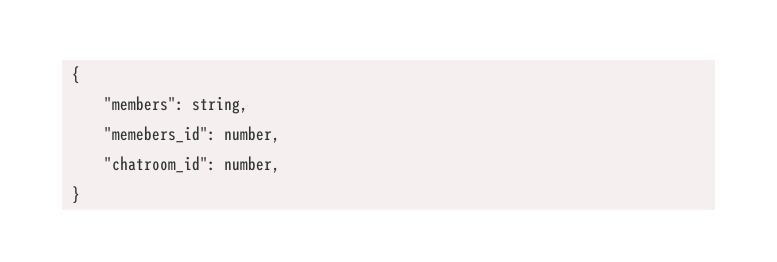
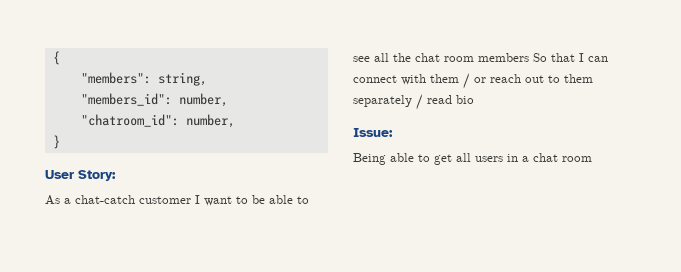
- "memebers_id": number,
+ "members_id": number,
+ User Story:
+ As a chat-catch customer I want to be able to see all the chat room members So that I can connect with them / or reach out to them separately / read bio
+ Issue:
+ Being able to get all users in a chat room

